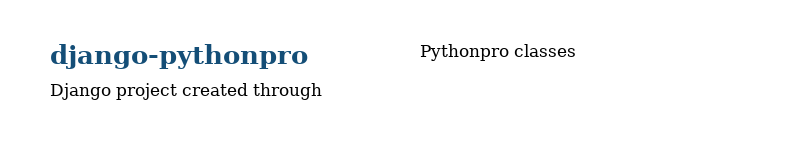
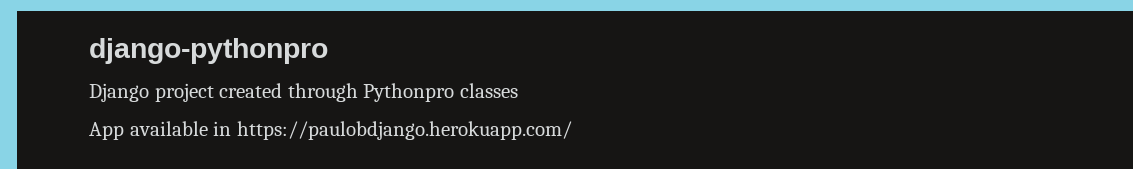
+ App available in https://paulobdjango.herokuapp.com/

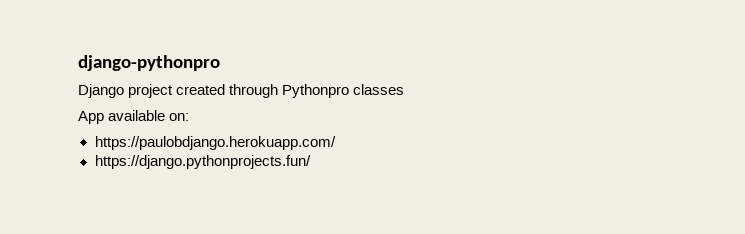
- App available in https://paulobdjango.herokuapp.com/
+ App available on:
+ https://paulobdjango.herokuapp.com/
+ https://django.pythonprojects.fun/

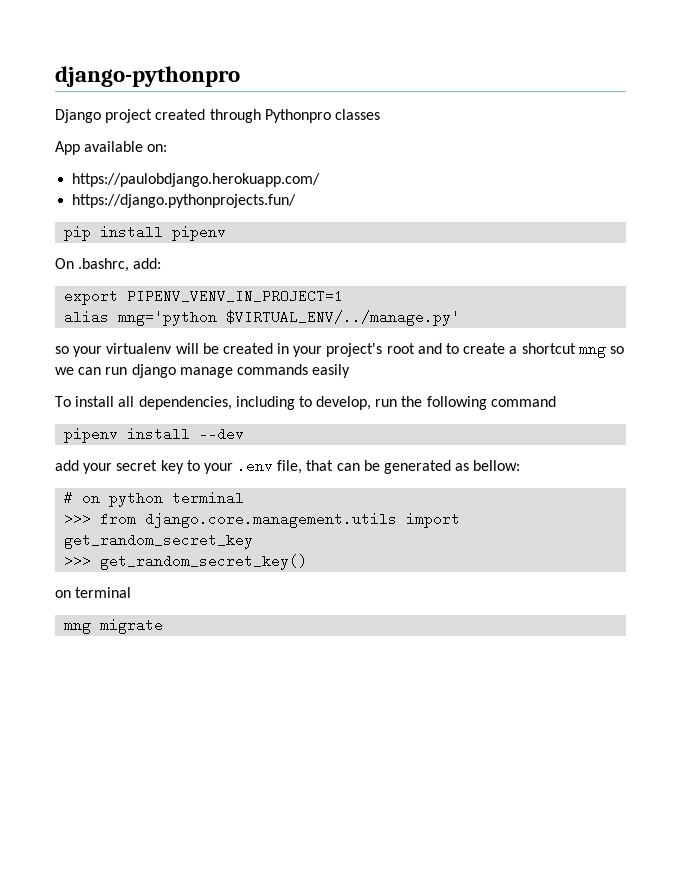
+ pip install pipenv
+ On .bashrc, add:
+ export PIPENV_VENV_IN_PROJECT=1
+ alias mng='python $VIRTUAL_ENV/../manage.py'
+ so your virtualenv will be created in your project's root and to create a shortcut mng so we can run django manage commands easily
+ To install all dependencies, including to develop, run the following command
+ pipenv install --dev
+ add your secret key to your .env file, that can be generated as bellow:
+ # on python terminal
+ >>> from django.core.management.utils import get_random_secret_key
+ >>> get_random_secret_key()
+ on terminal
+ mng migrate

